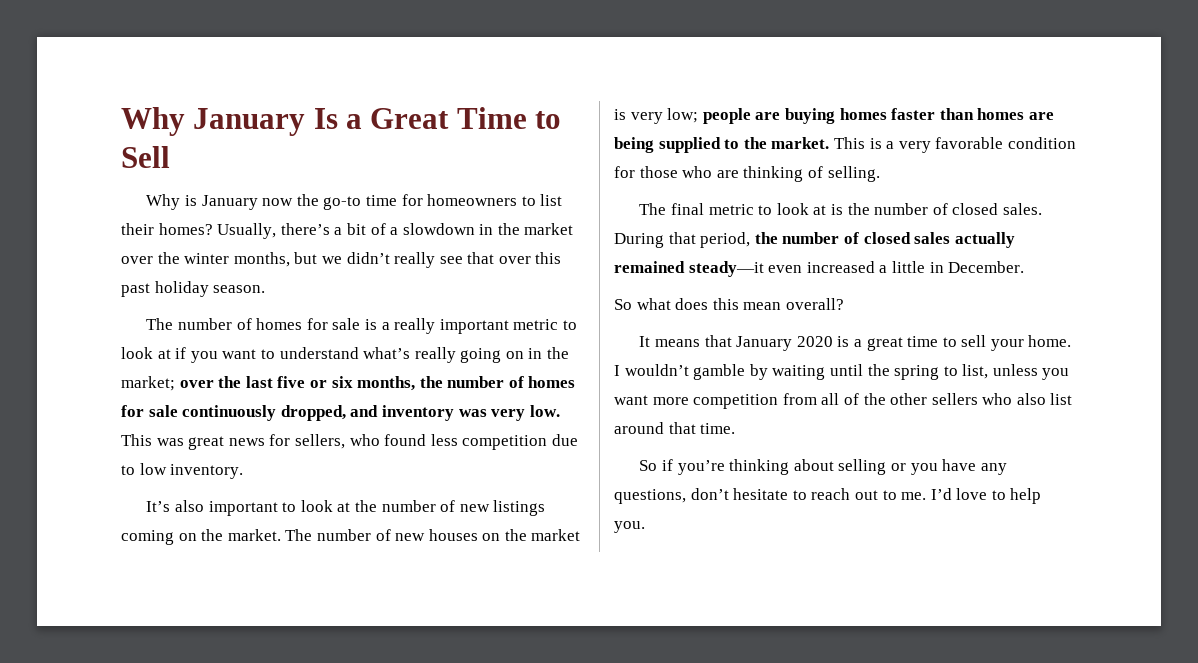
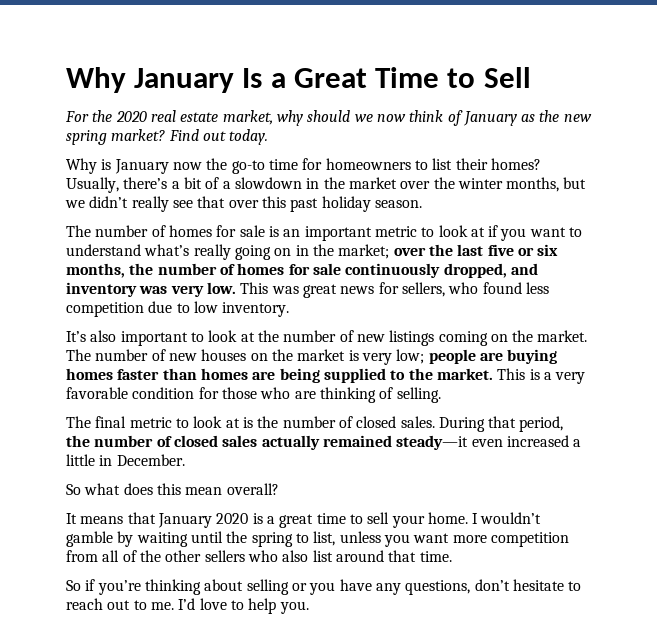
+ For the 2020 real estate market, why should we now think of January as the new spring market? Find out today.
- The number of homes for sale is a really important metric to look at if you want to understand what’s really going on in the market; over the last five or six months, the number of homes for sale continuously dropped, and inventory was very low.
+ The number of homes for sale is an important metric to look at if you want to understand what’s really going on in the market; over the last five or six months, the number of homes for sale continuously dropped, and inventory was very low.

